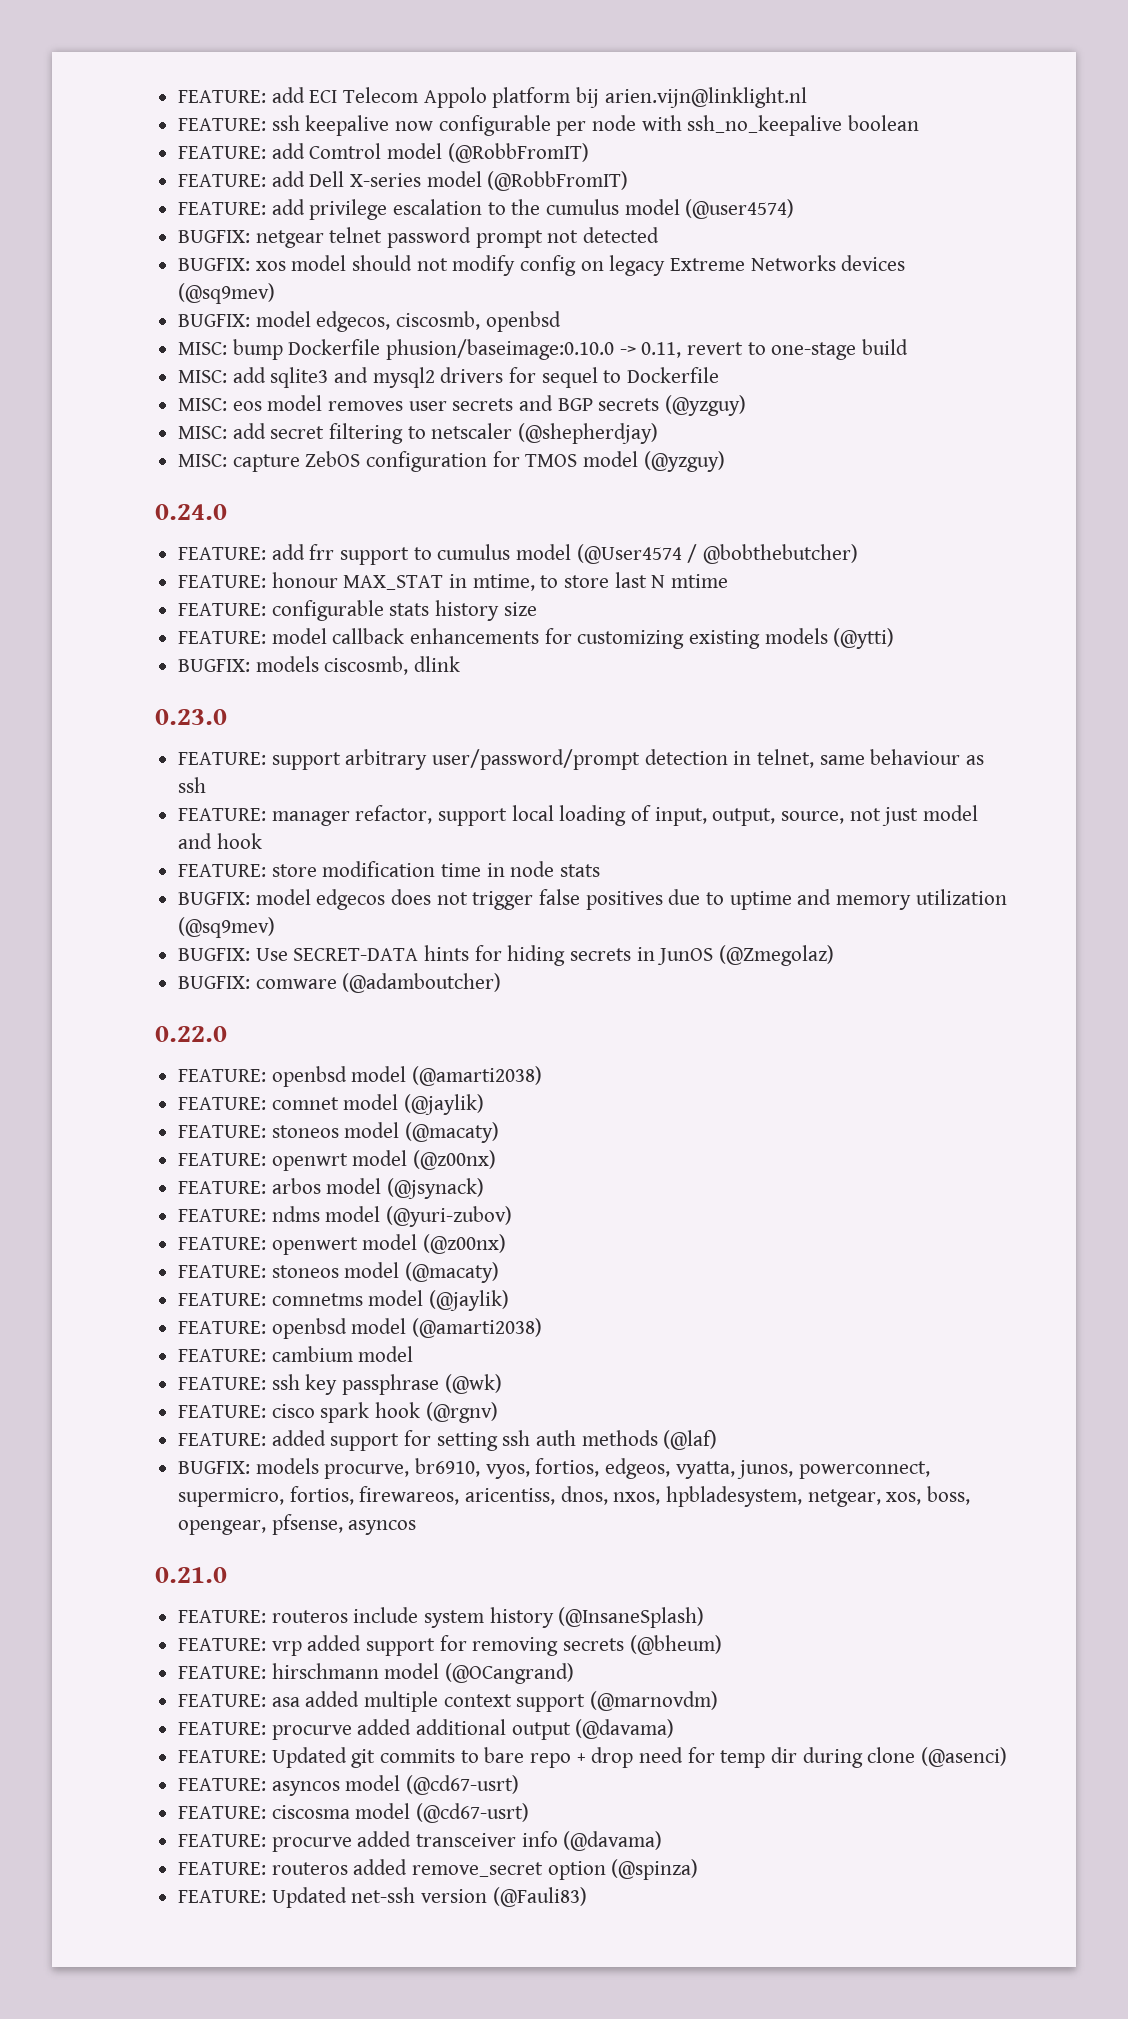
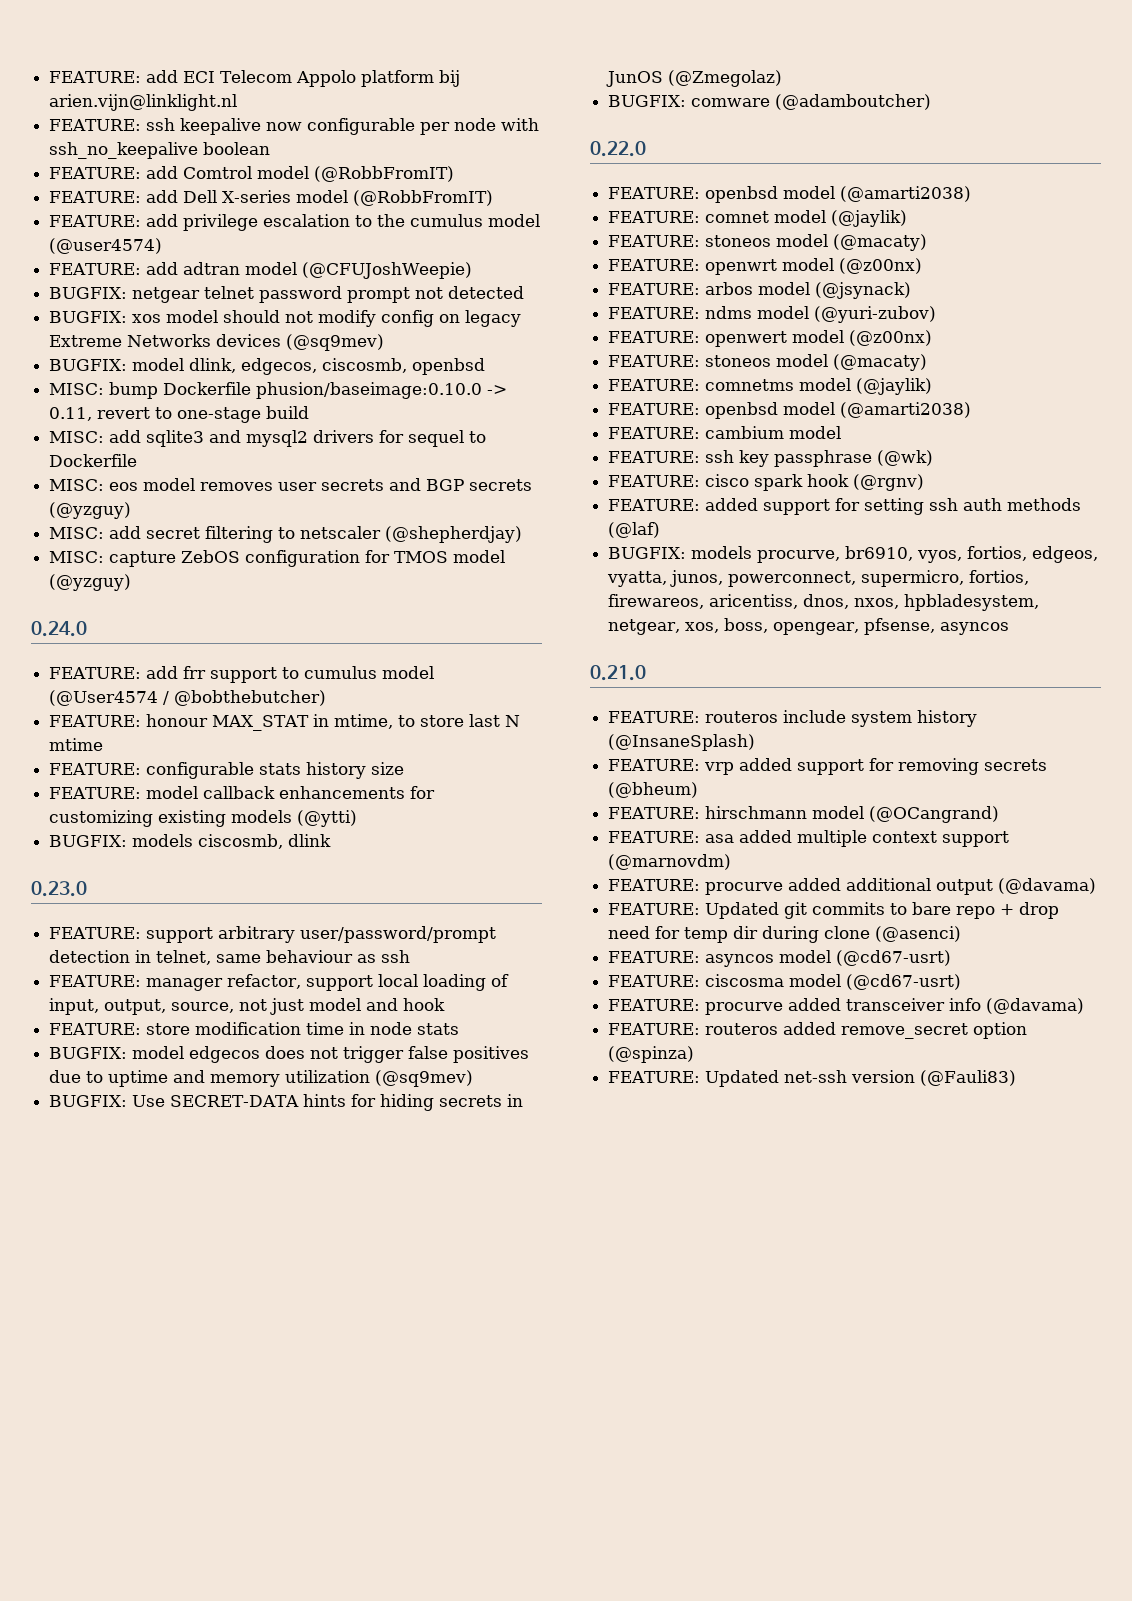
+ FEATURE: add adtran model (@CFUJoshWeepie)
- BUGFIX: model edgecos, ciscosmb, openbsd
+ BUGFIX: model dlink, edgecos, ciscosmb, openbsd

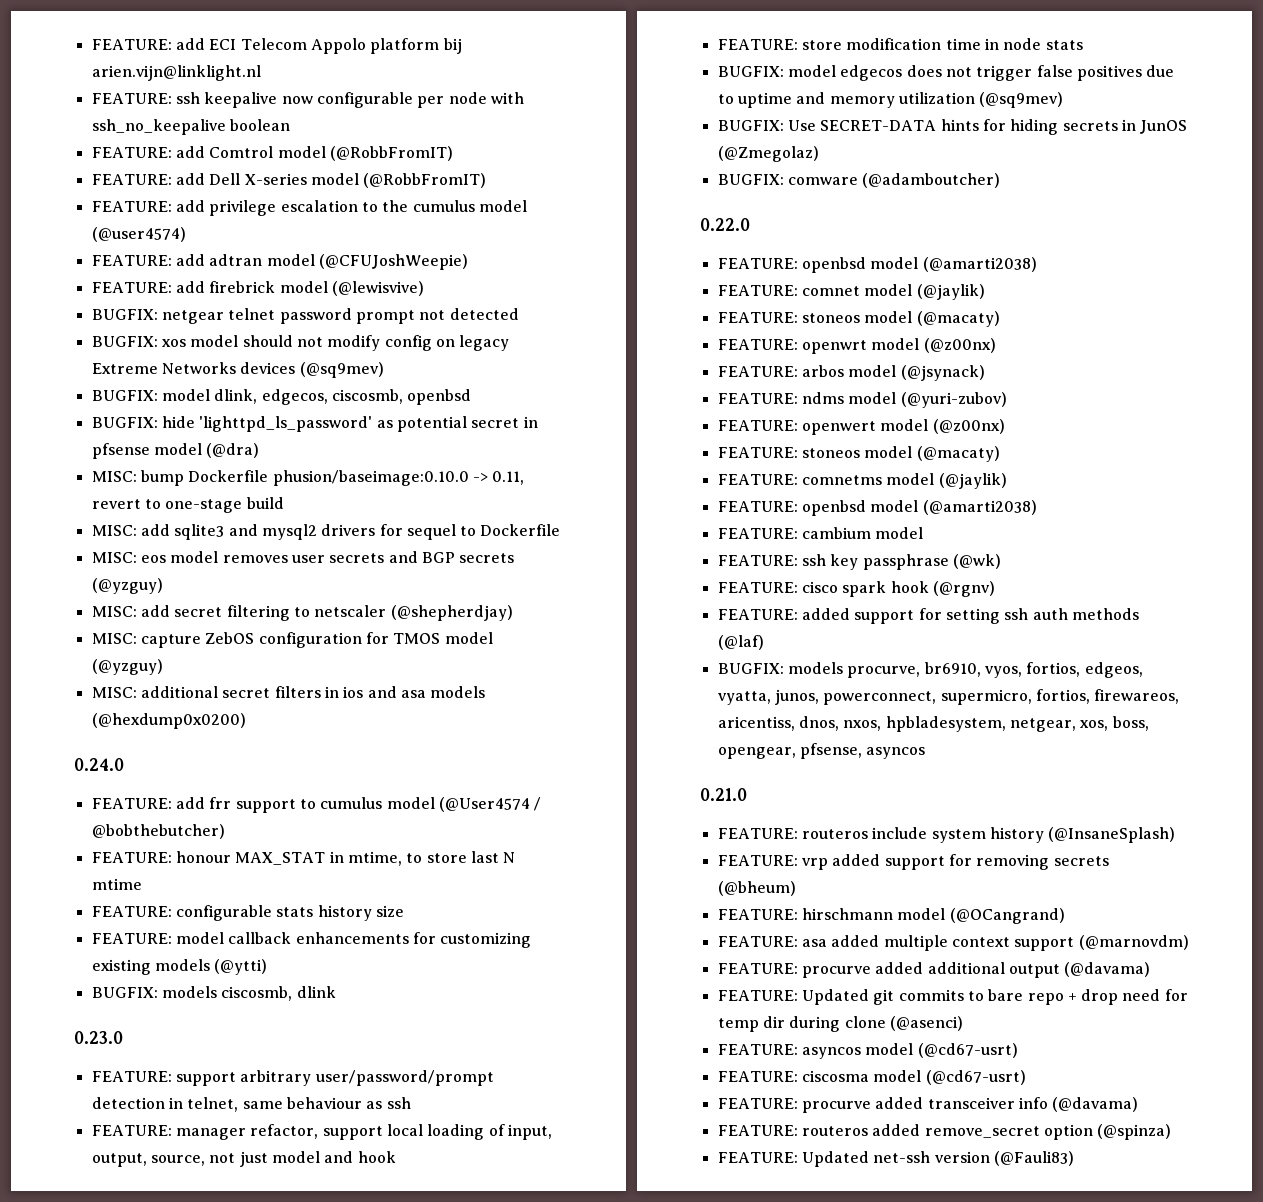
+ FEATURE: add firebrick model (@lewisvive)
+ BUGFIX: hide 'lighttpd_ls_password' as potential secret in pfsense model (@dra)
+ MISC: additional secret filters in ios and asa models (@hexdump0x0200)

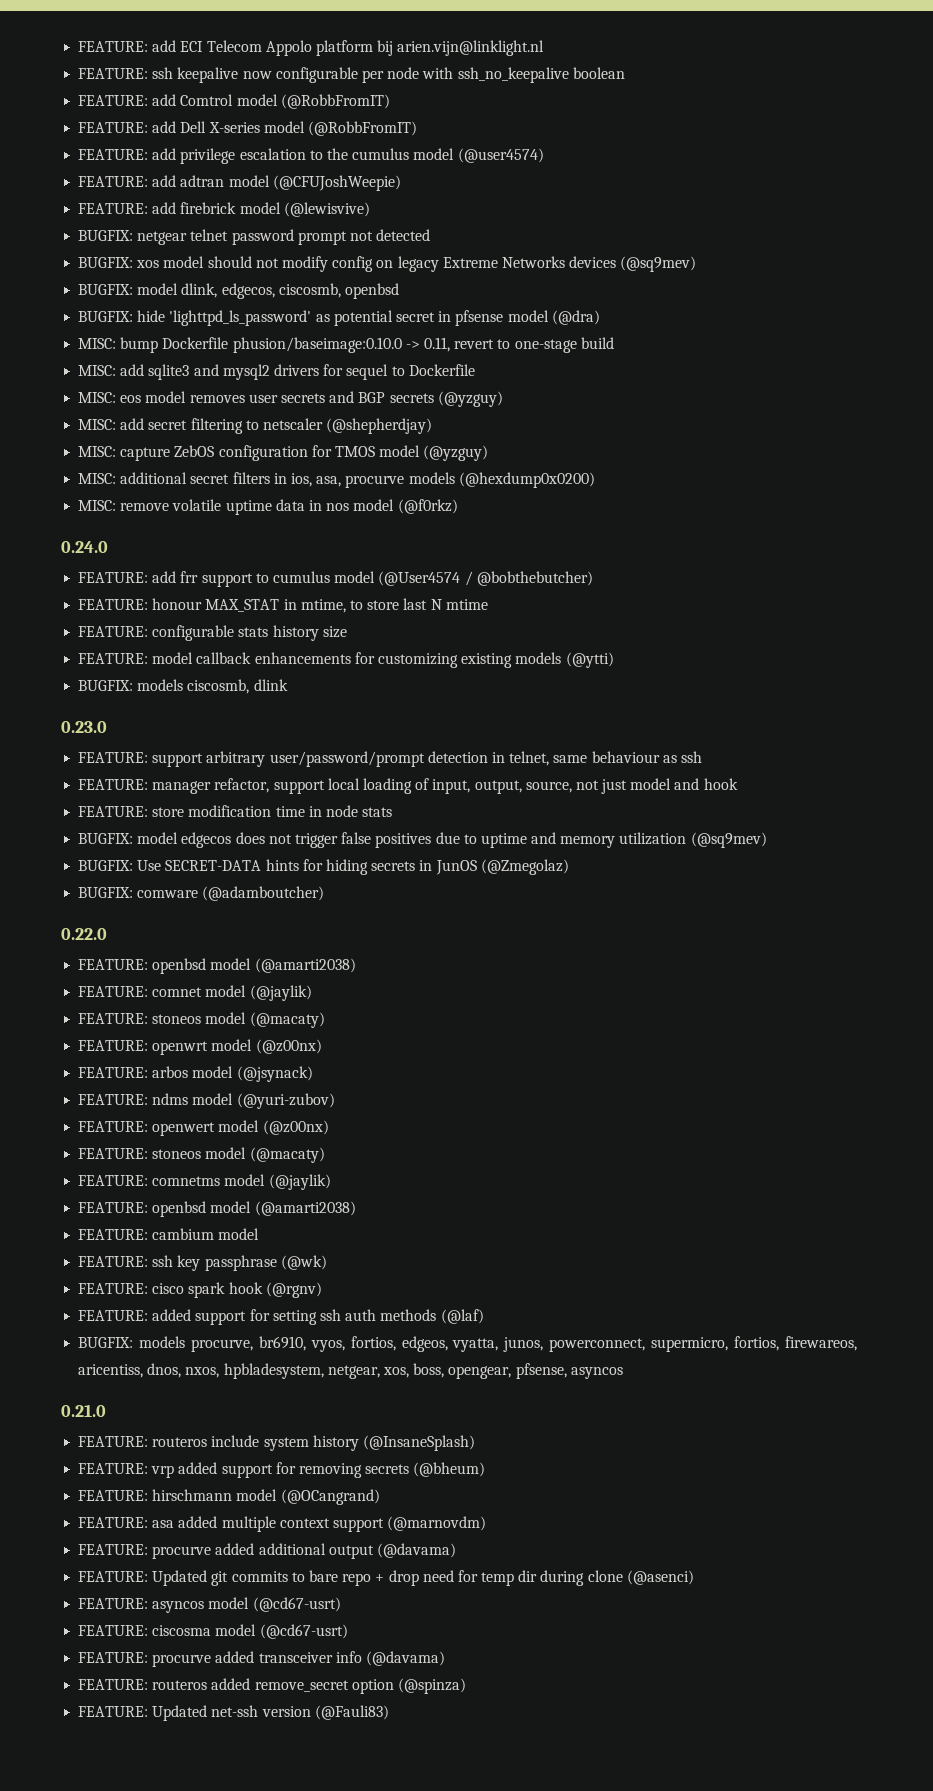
- MISC: additional secret filters in ios and asa models (@hexdump0x0200)
+ MISC: additional secret filters in ios, asa, procurve models (@hexdump0x0200)
+ MISC: remove volatile uptime data in nos model (@f0rkz)

